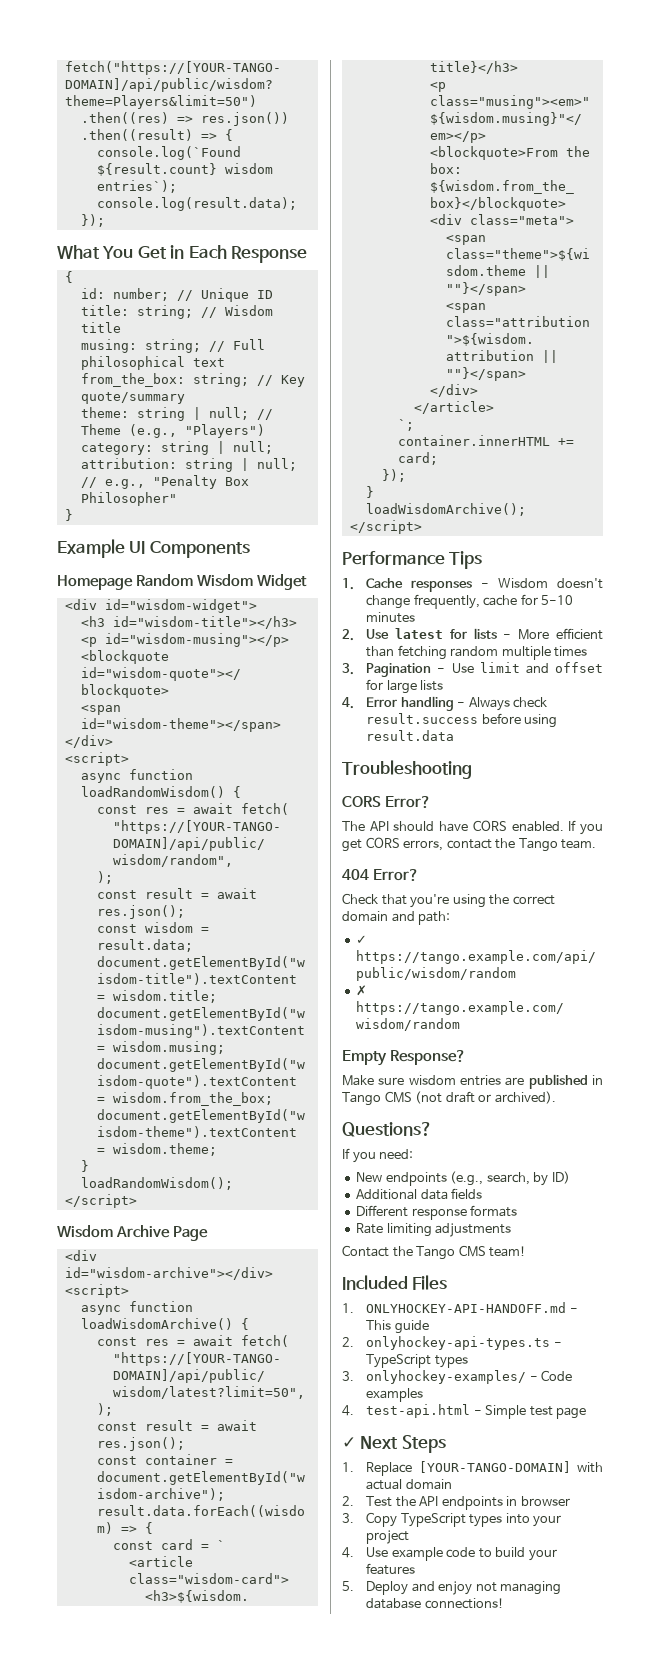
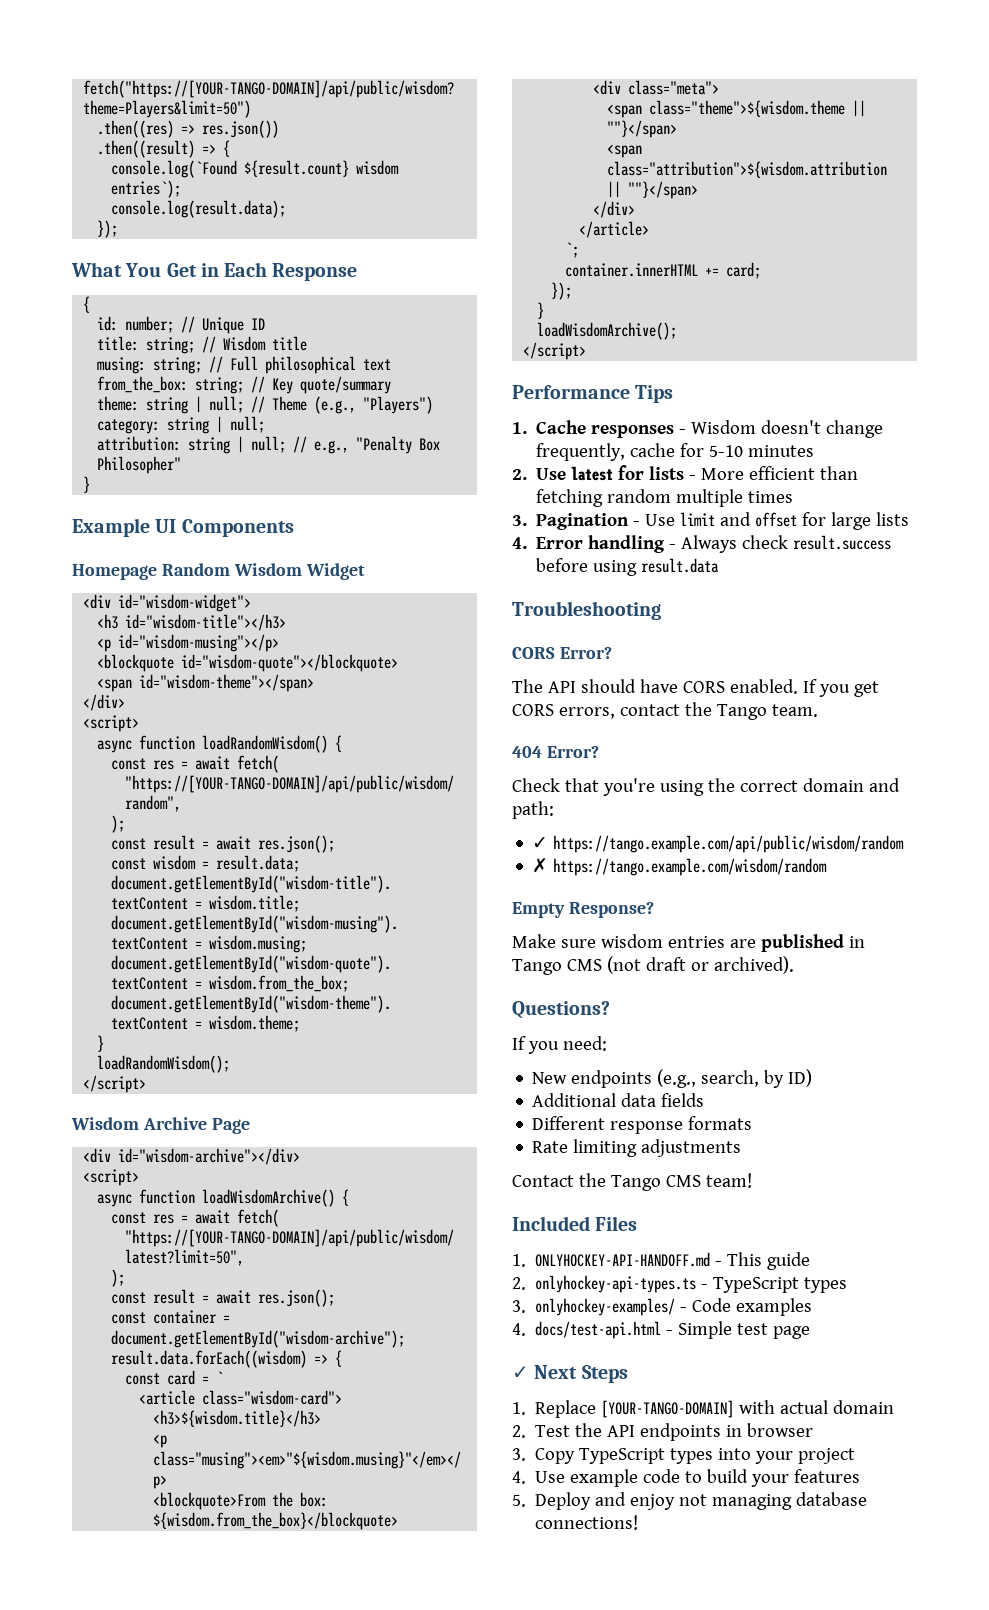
- 4. test-api.html - Simple test page
+ 4. docs/test-api.html - Simple test page

